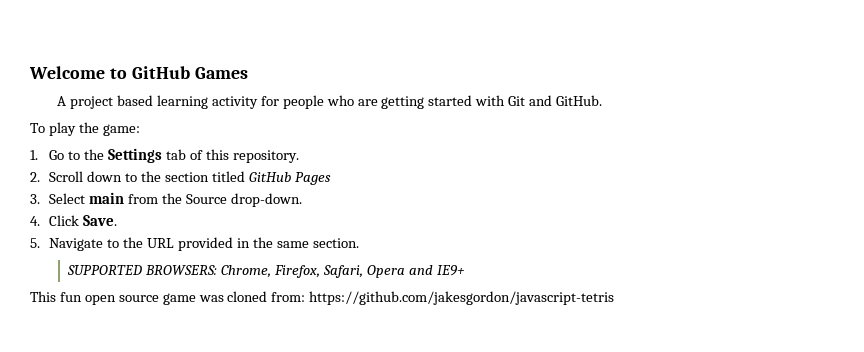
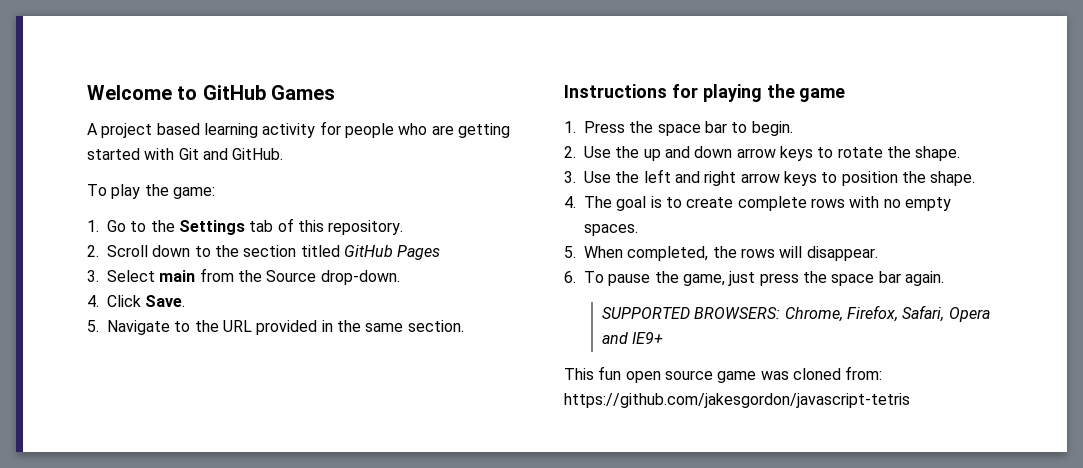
+ Instructions for playing the game
+ 1. Press the space bar to begin.
+ 2. Use the up and down arrow keys to rotate the shape.
+ 3. Use the left and right arrow keys to position the shape.
+ 4. The goal is to create complete rows with no empty spaces.
+ 5. When completed, the rows will disappear.
+ 6. To pause the game, just press the space bar again.

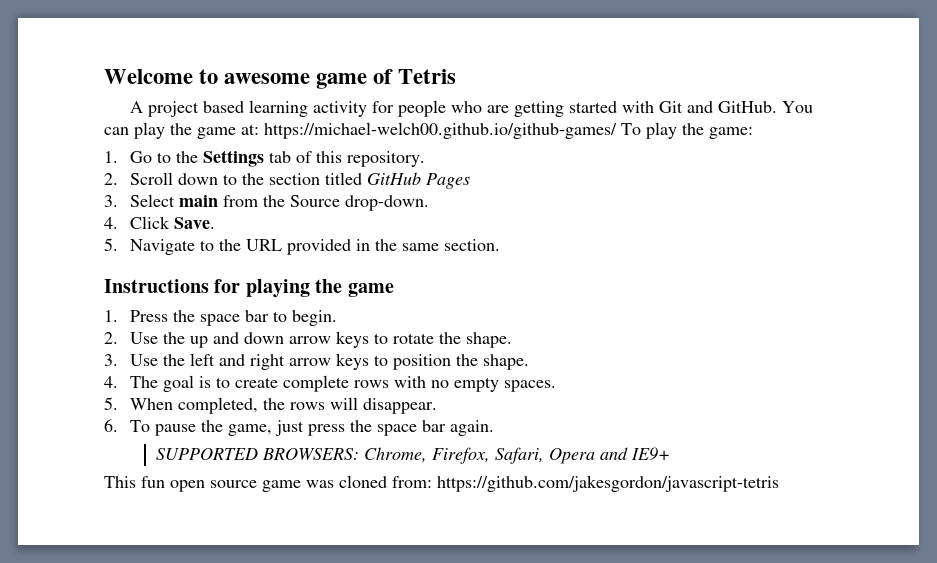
- Welcome to GitHub Games
+ Welcome to awesome game of Tetris
- A project based learning activity for people who are getting started with Git and GitHub.
- To play the game:
+ A project based learning activity for people who are getting started with Git and GitHub. You can play the game at: https://michael-welch00.github.io/github-games/ To play the game:

